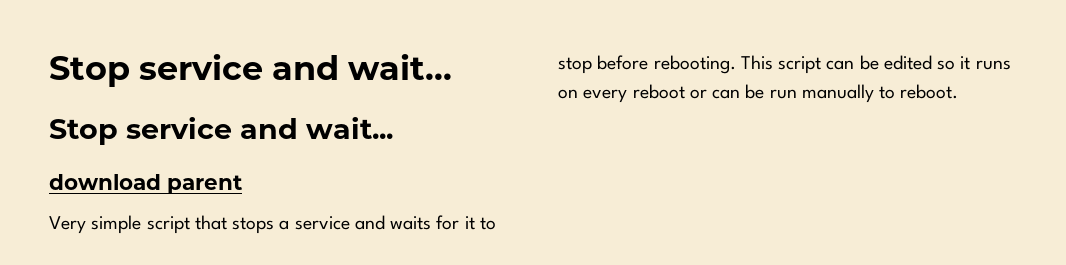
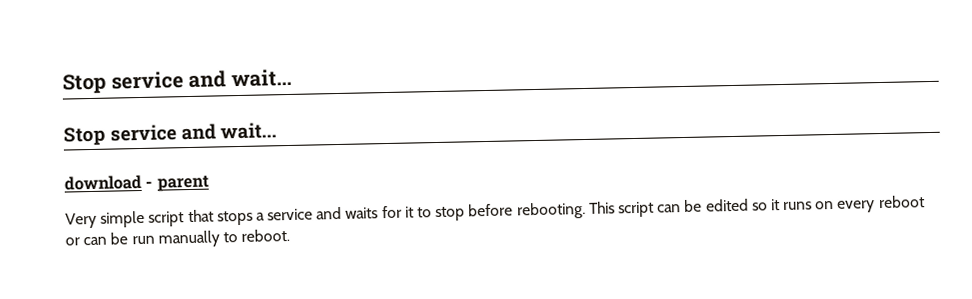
- download parent
+ download - parent

